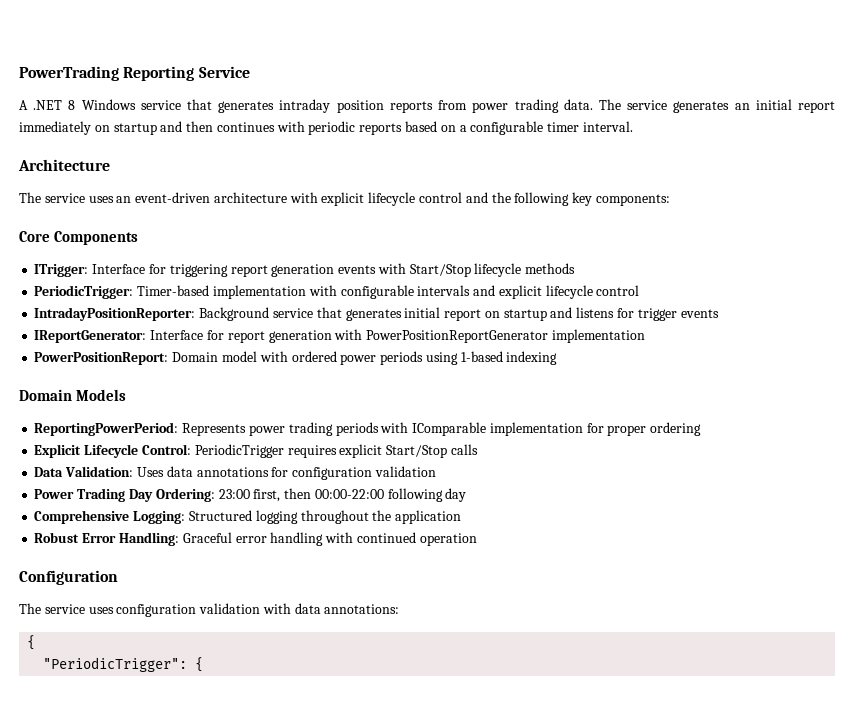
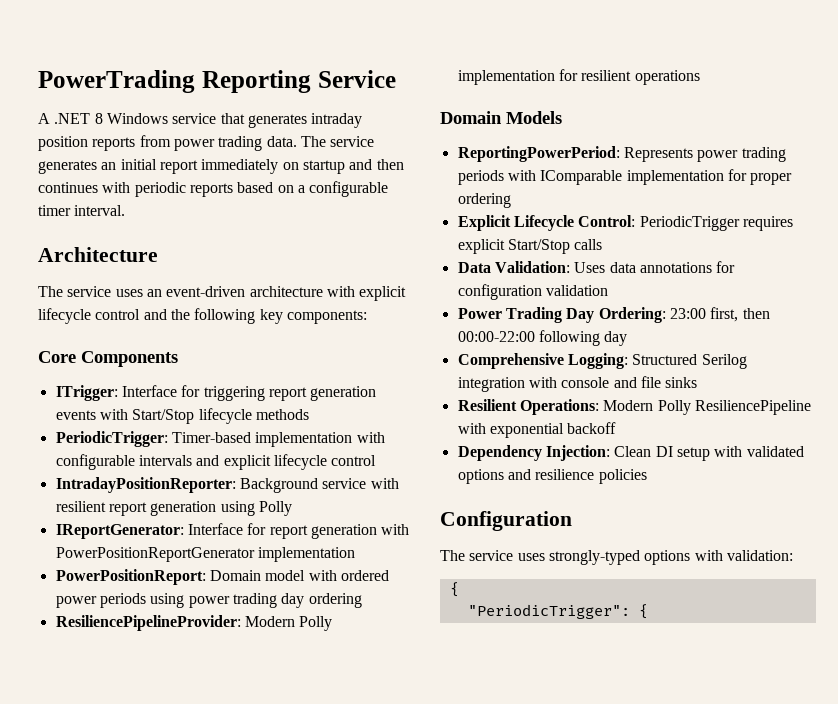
- IntradayPositionReporter: Background service that generates initial report on startup and listens for trigger events
+ IntradayPositionReporter: Background service with resilient report generation using Polly
- PowerPositionReport: Domain model with ordered power periods using 1-based indexing
+ PowerPositionReport: Domain model with ordered power periods using power trading day ordering
+ ResiliencePipelineProvider: Modern Polly implementation for resilient operations
- Comprehensive Logging: Structured logging throughout the application
- Robust Error Handling: Graceful error handling with continued operation
+ Comprehensive Logging: Structured Serilog integration with console and file sinks
+ Resilient Operations: Modern Polly ResiliencePipeline with exponential backoff
+ Dependency Injection: Clean DI setup with validated options and resilience policies
- The service uses configuration validation with data annotations:
+ The service uses strongly-typed options with validation:

